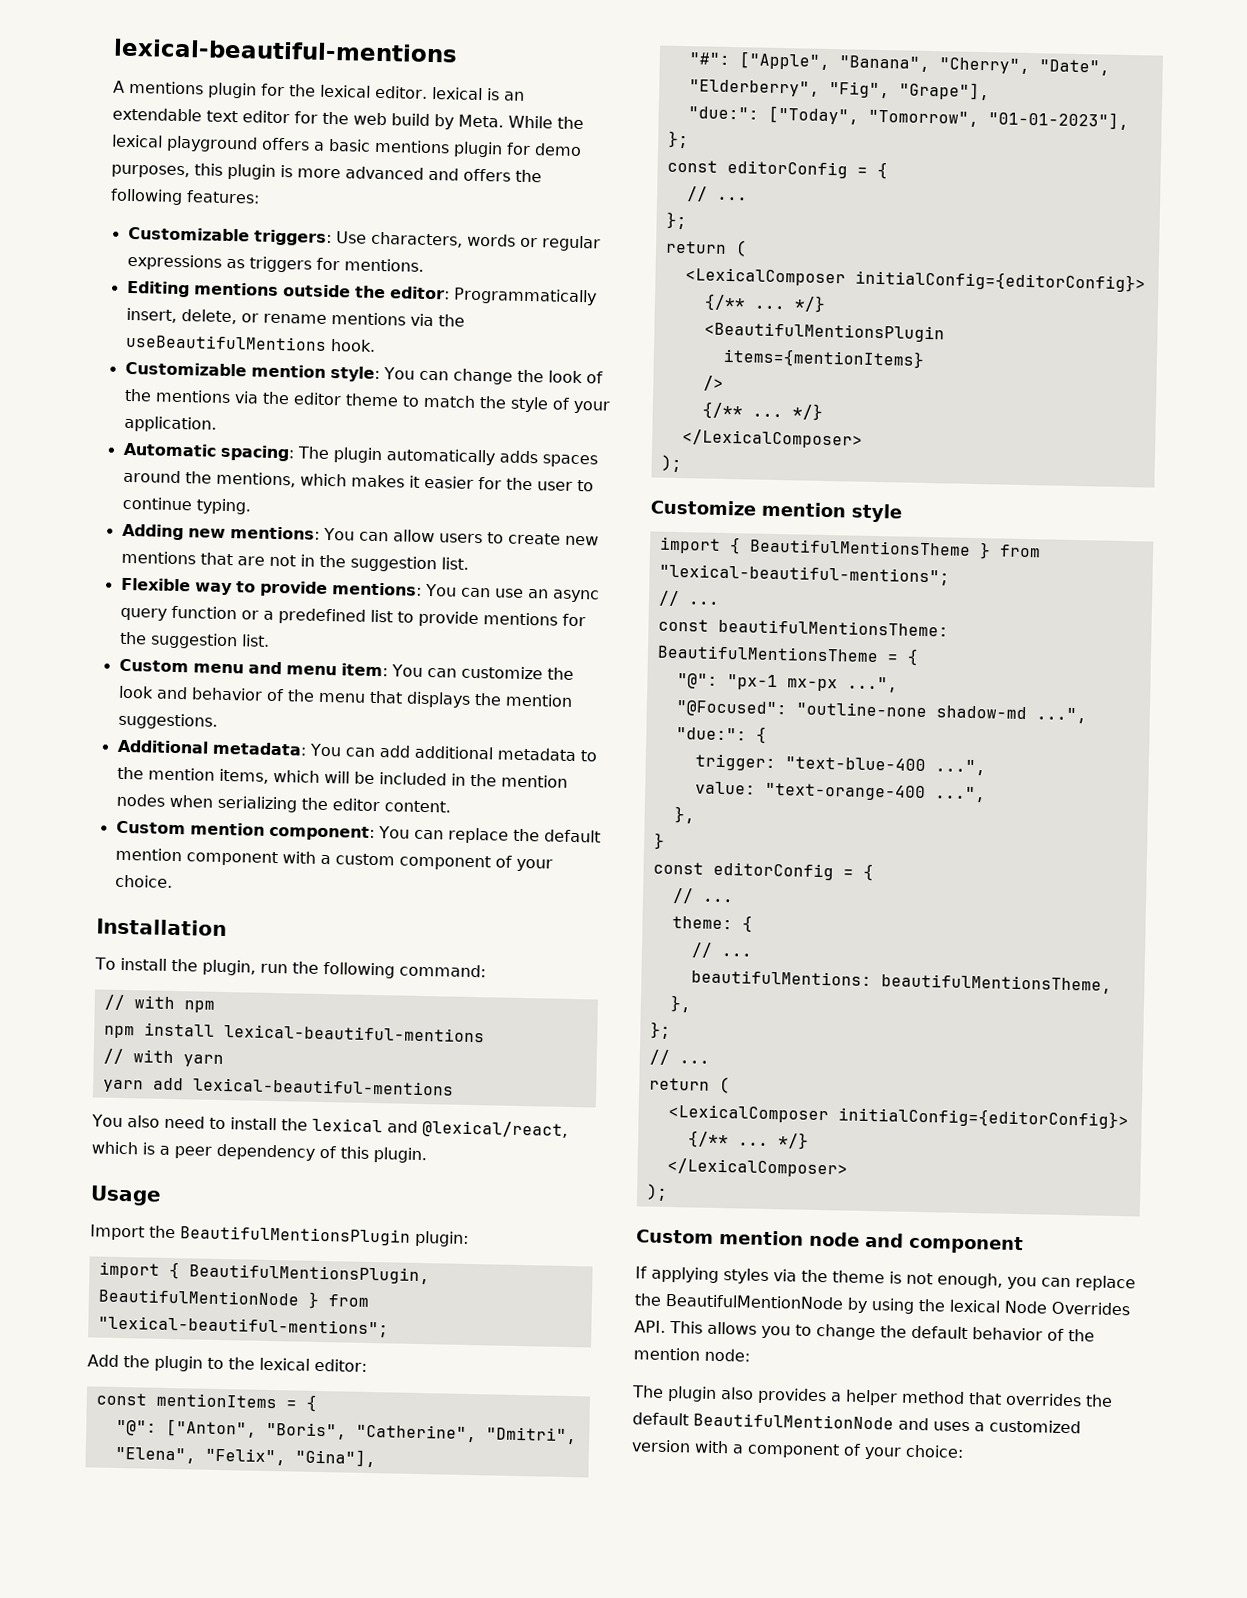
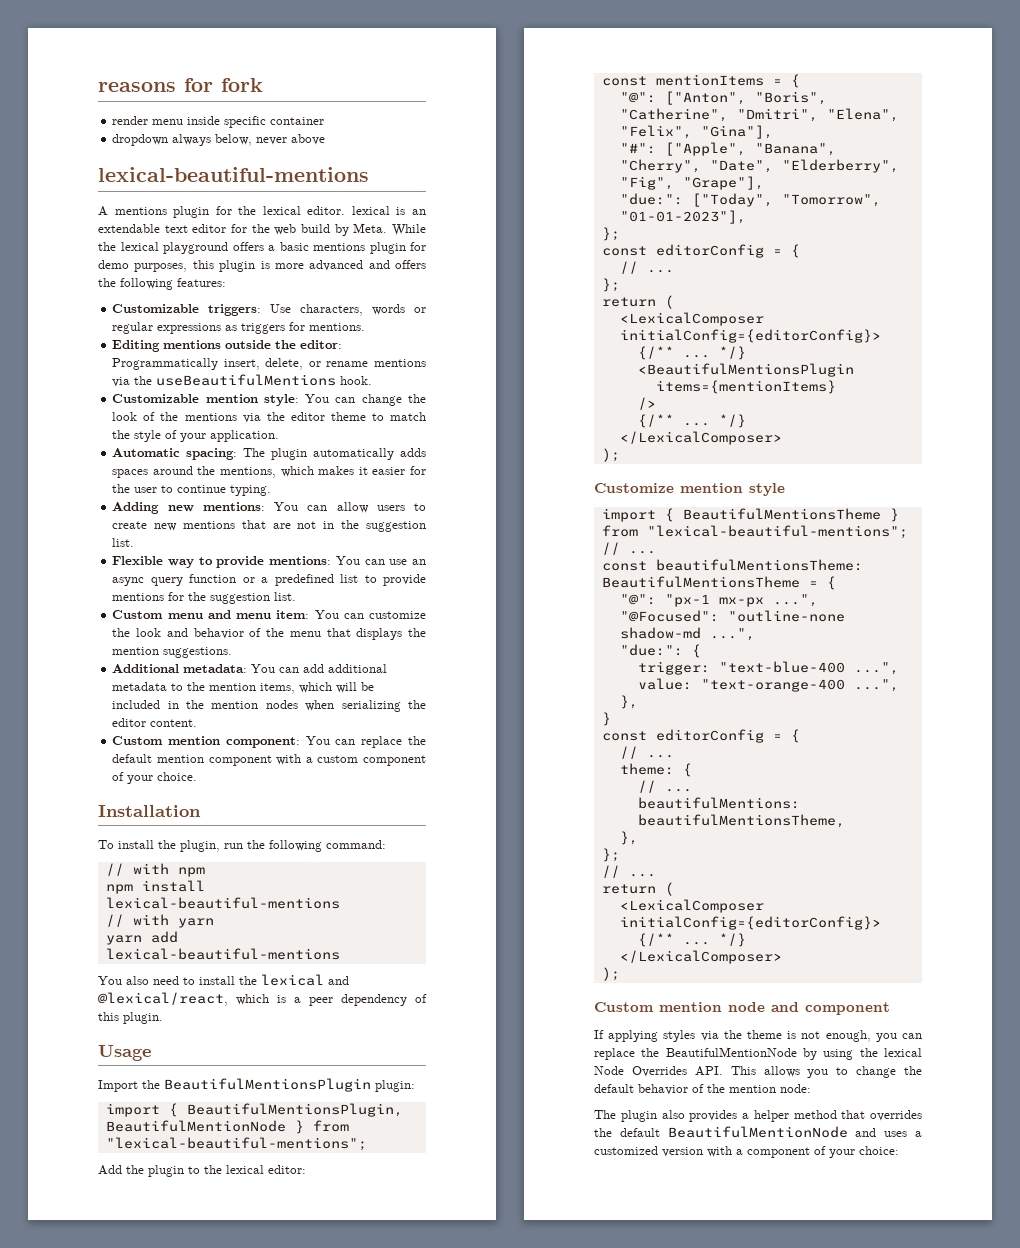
+ reasons for fork
+ render menu inside specific container
+ dropdown always below, never above

